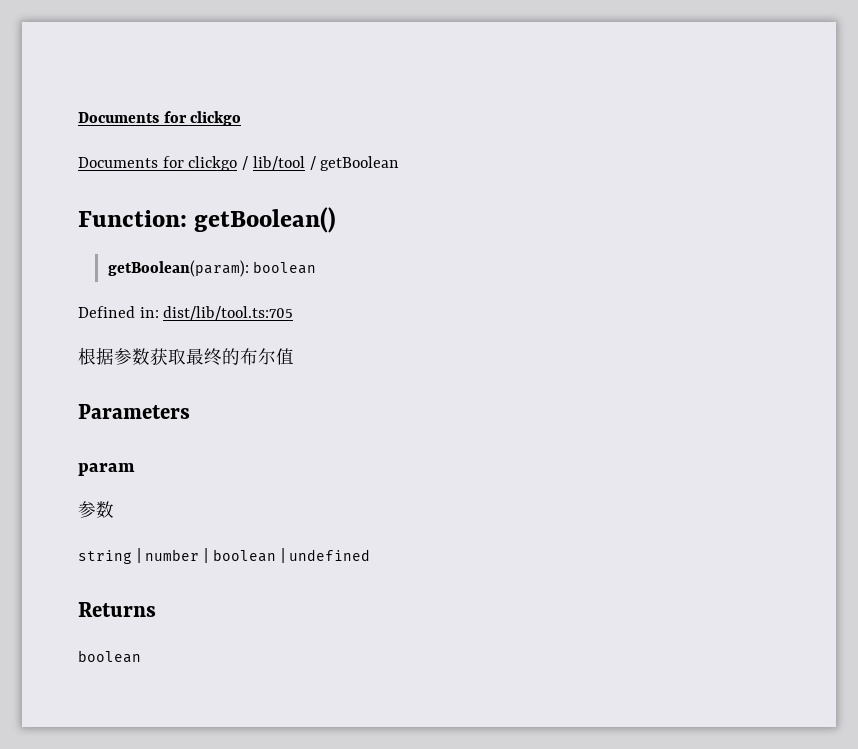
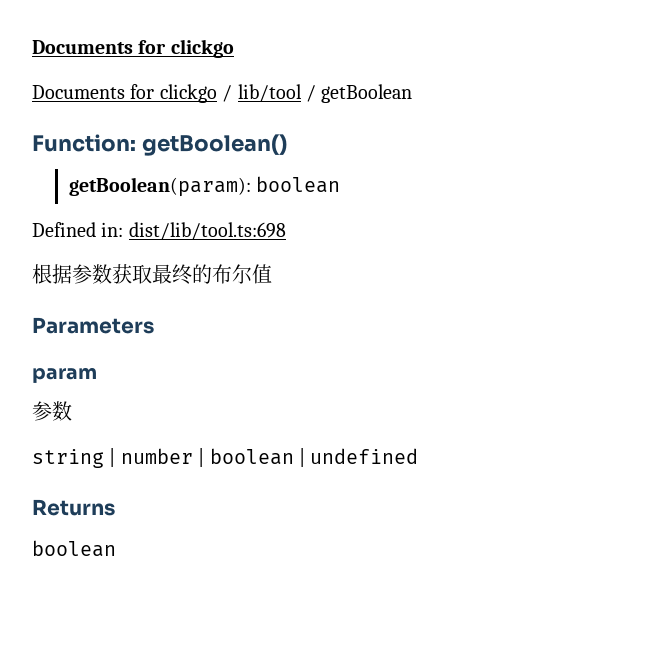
- Defined in: dist/lib/tool.ts:705
+ Defined in: dist/lib/tool.ts:698

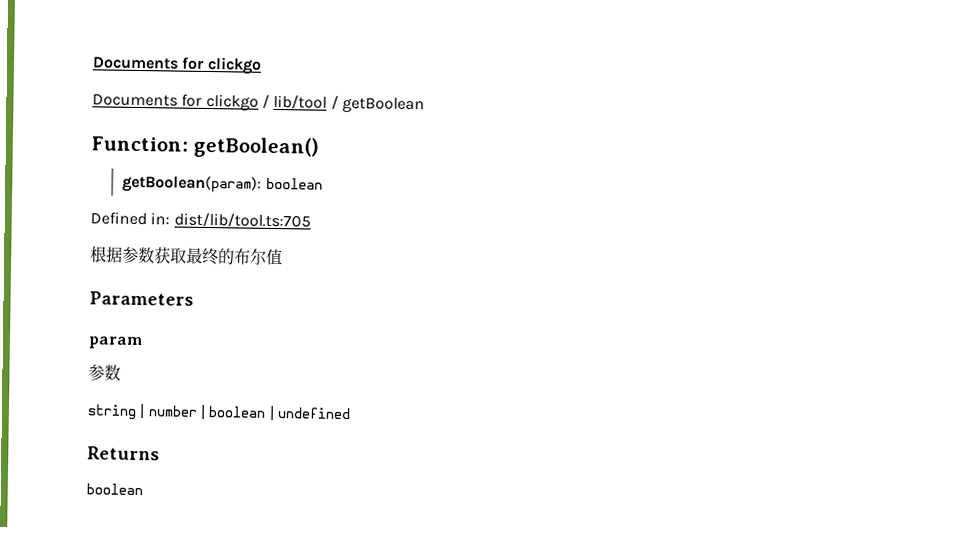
- Defined in: dist/lib/tool.ts:698
+ Defined in: dist/lib/tool.ts:705

